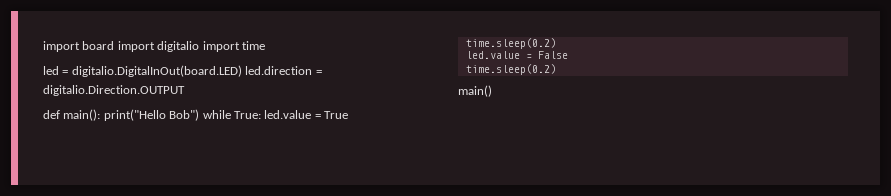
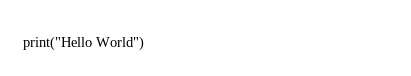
- import board import digitalio import time
- led = digitalio.DigitalInOut(board.LED) led.direction = digitalio.Direction.OUTPUT
- def main(): print("Hello Bob") while True: led.value = True
- time.sleep(0.2)
- led.value = False
- time.sleep(0.2)
- main()
+ print("Hello World")

